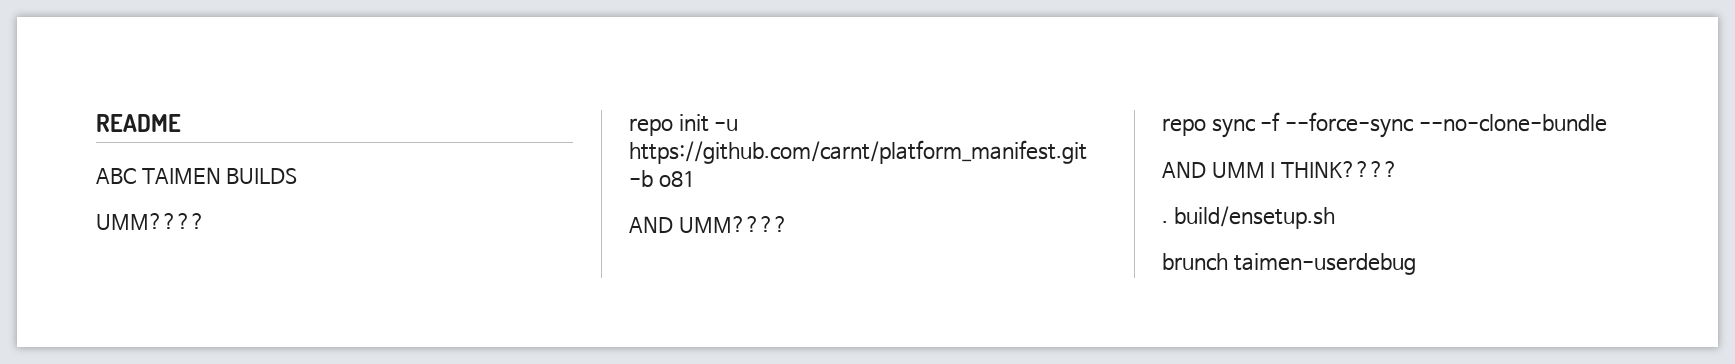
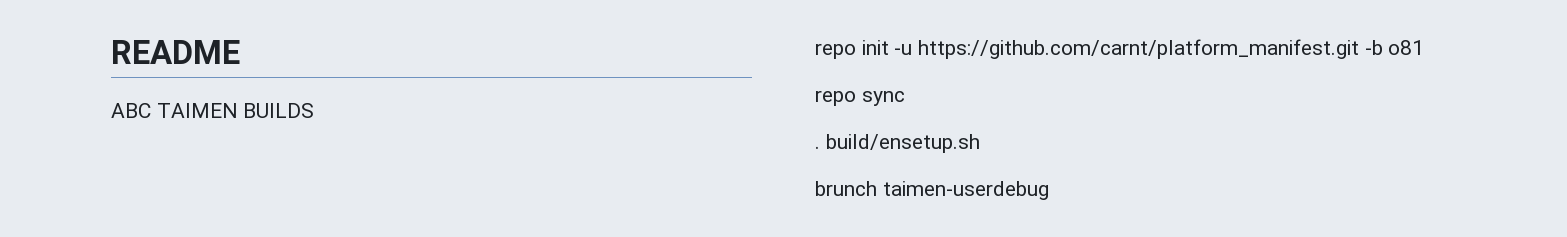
  ABC TAIMEN BUILDS
- UMM????
- AND UMM????
- repo sync -f --force-sync --no-clone-bundle
- AND UMM I THINK????
+ repo sync

